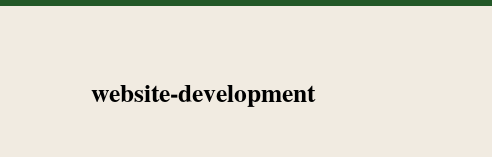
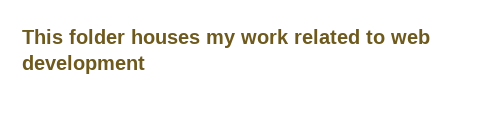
- website-development
+ This folder houses my work related to web development

